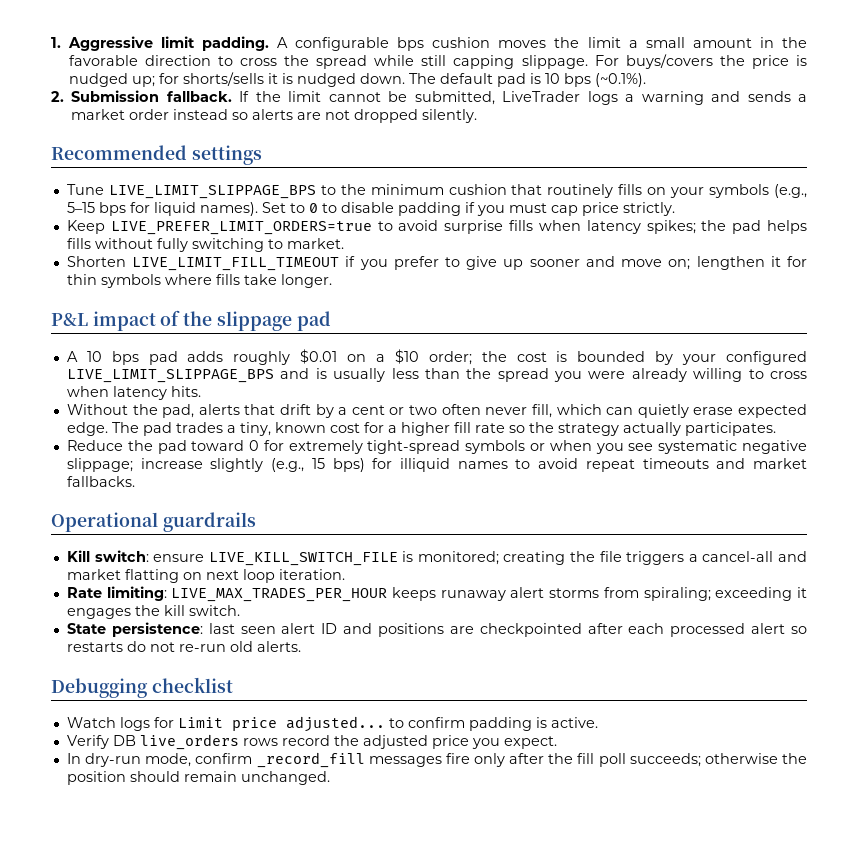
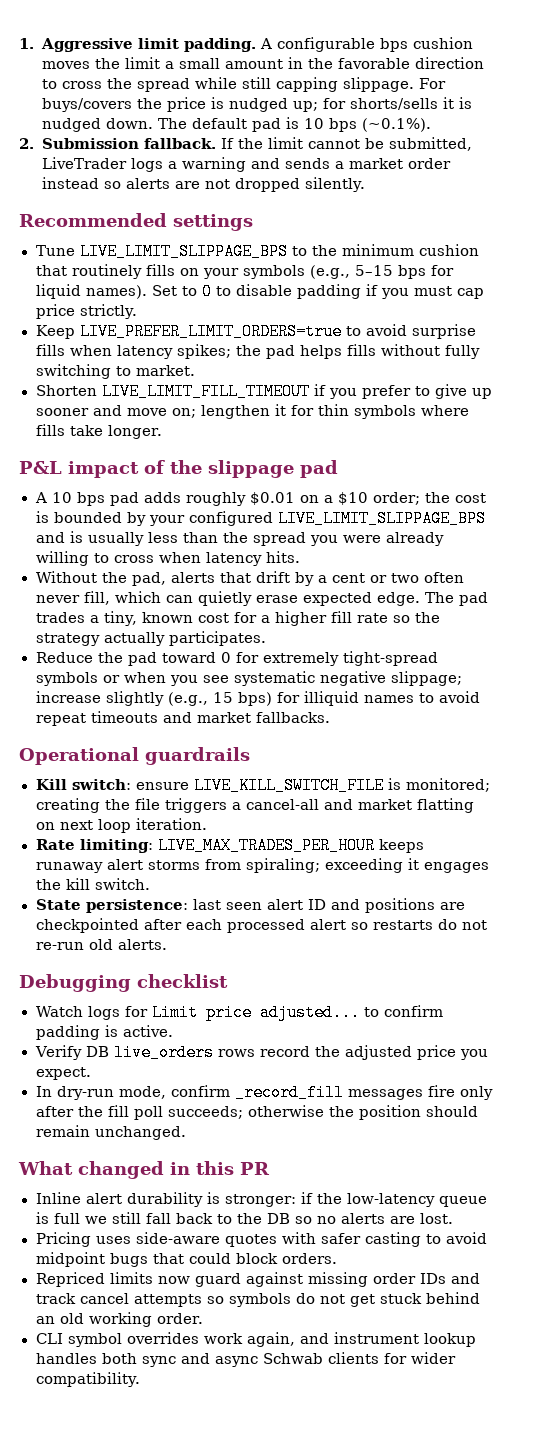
+ What changed in this PR
+ Inline alert durability is stronger: if the low-latency queue is full we still fall back to the DB so no alerts are lost.
+ Pricing uses side-aware quotes with safer casting to avoid midpoint bugs that could block orders.
+ Repriced limits now guard against missing order IDs and track cancel attempts so symbols do not get stuck behind an old working order.
+ CLI symbol overrides work again, and instrument lookup handles both sync and async Schwab clients for wider compatibility.

